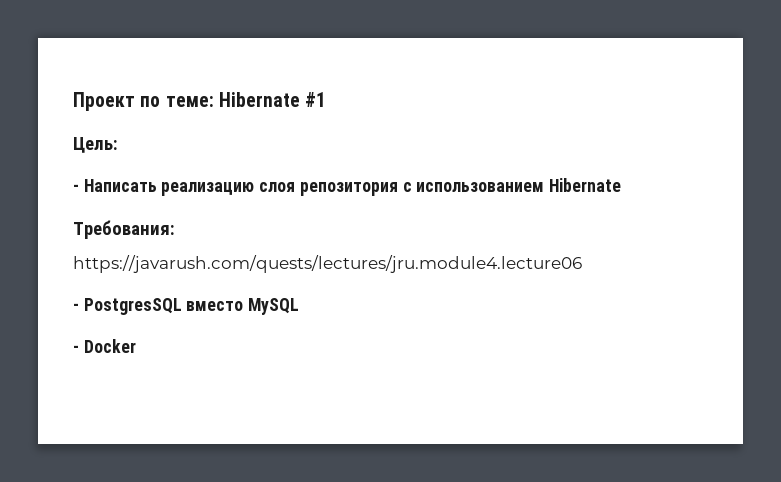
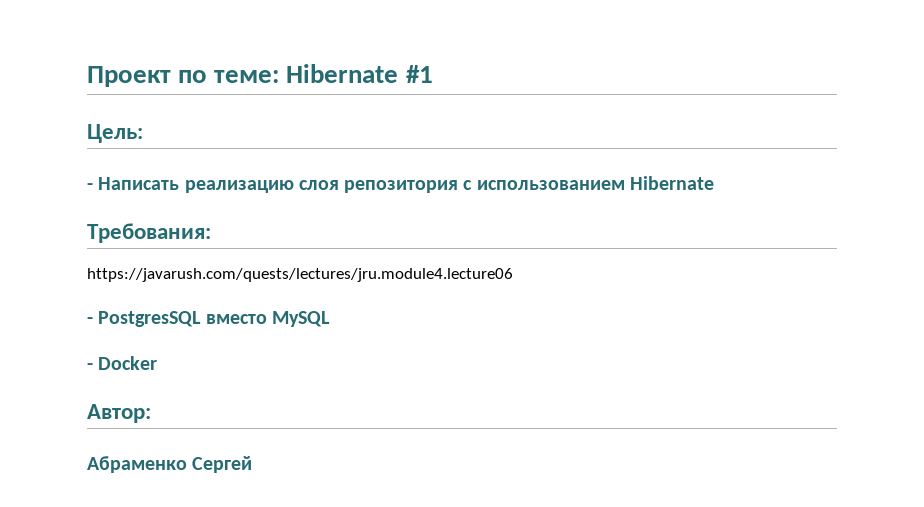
+ Автор:
+ Абраменко Сергей

